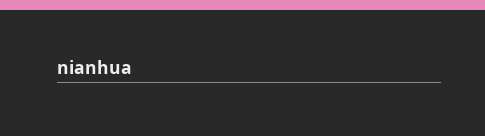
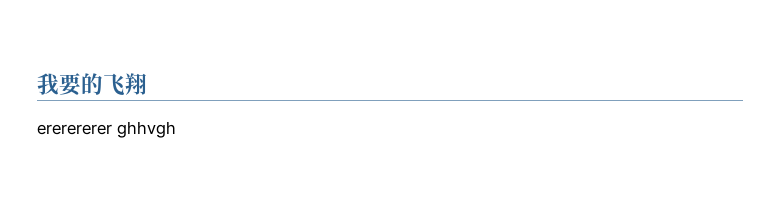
- nianhua
+ 我要的飞翔
+ ererererer ghhvgh

